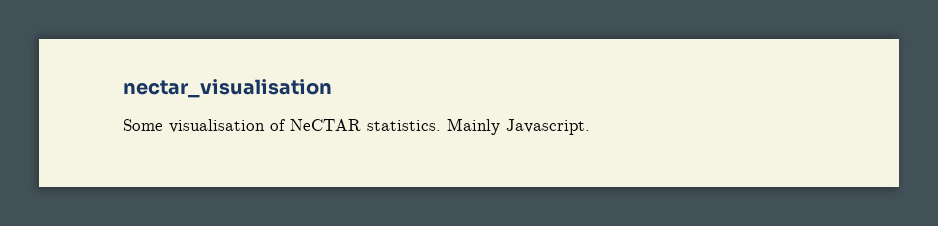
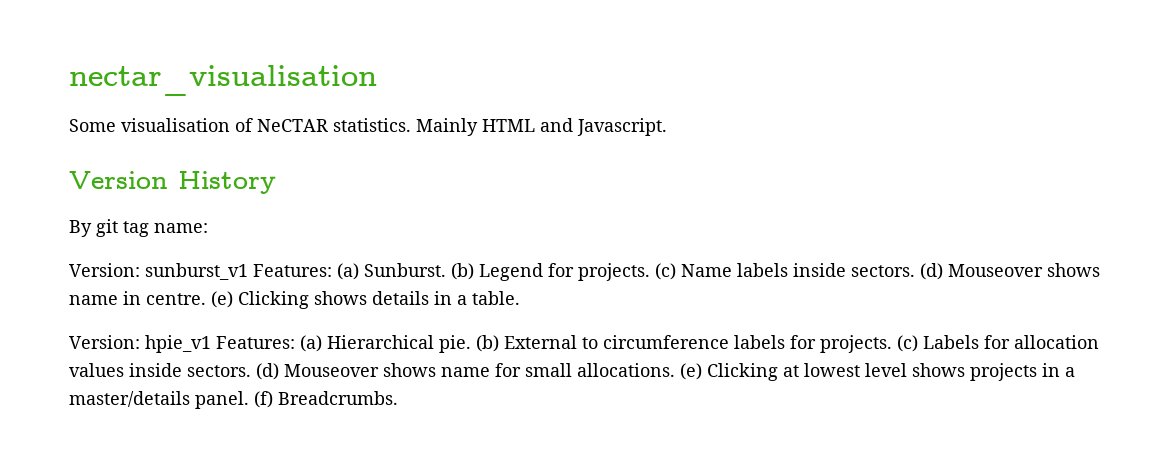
- Mainly Javascript.
+ Mainly HTML and Javascript.
+ Version History
+ By git tag name:
+ Version: sunburst_v1 Features: (a) Sunburst. (b) Legend for projects. (c) Name labels inside sectors. (d) Mouseover shows name in centre. (e) Clicking shows details in a table.
+ Version: hpie_v1 Features: (a) Hierarchical pie. (b) External to circumference labels for projects. (c) Labels for allocation values inside sectors. (d) Mouseover shows name for small allocations. (e) Clicking at lowest level shows projects in a master/details panel. (f) Breadcrumbs.

